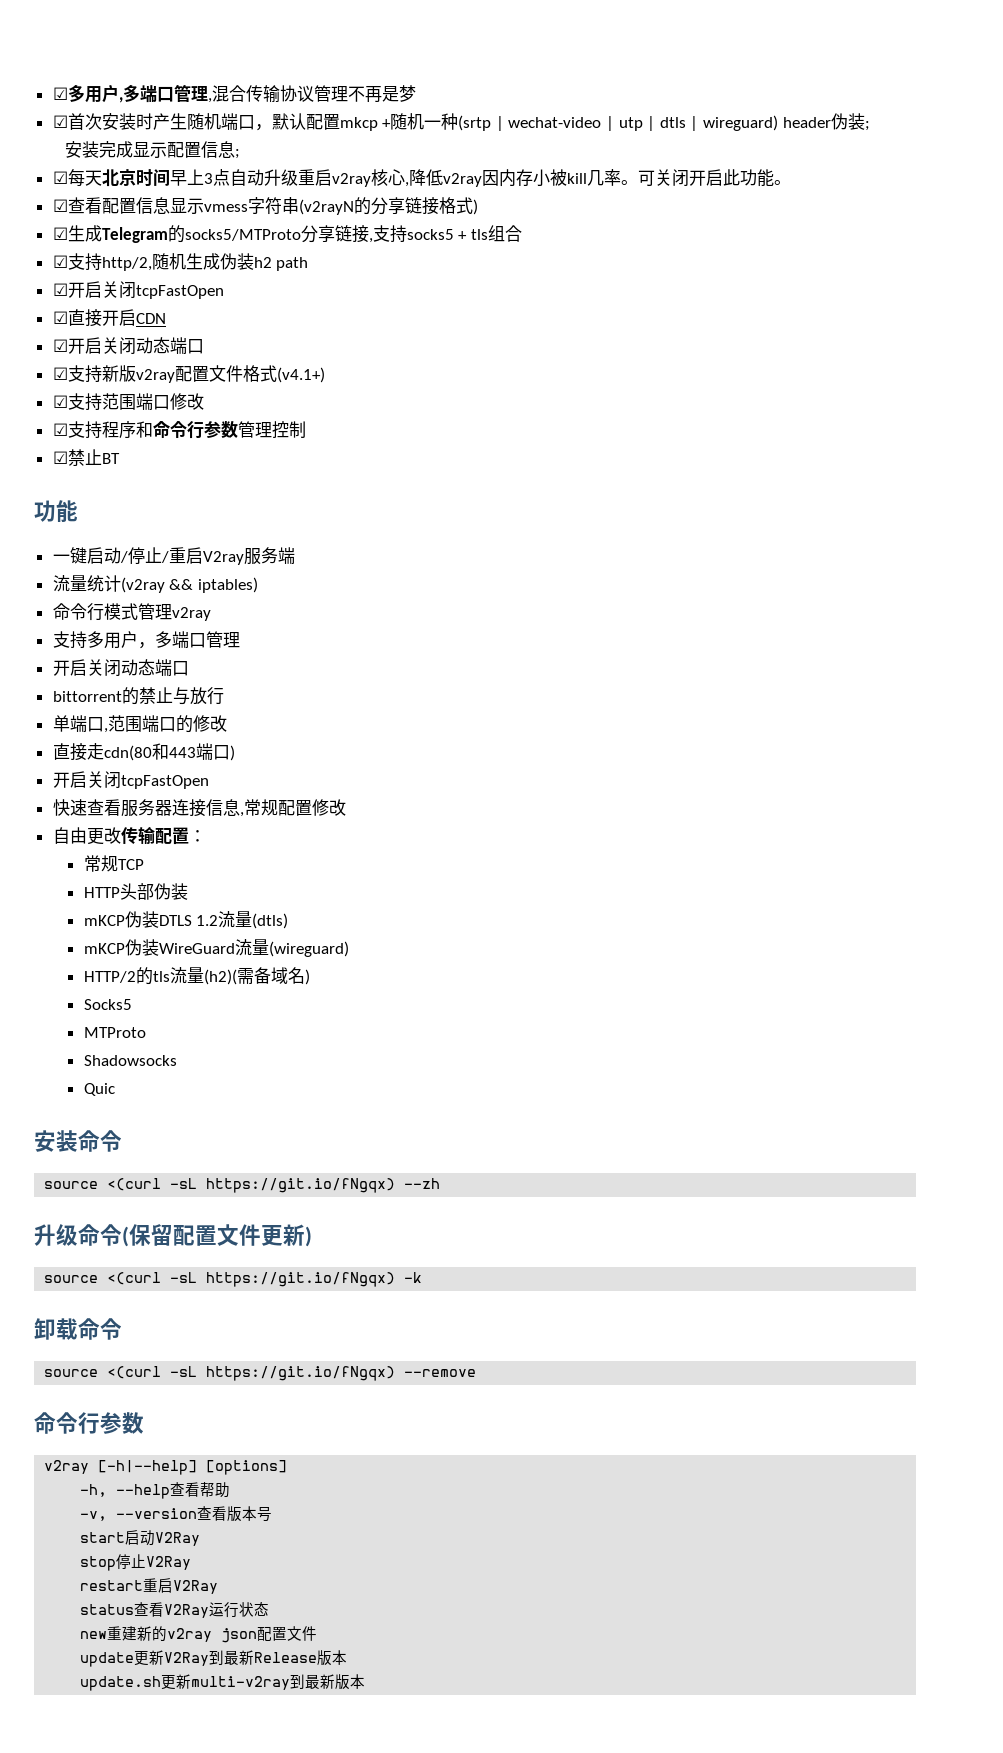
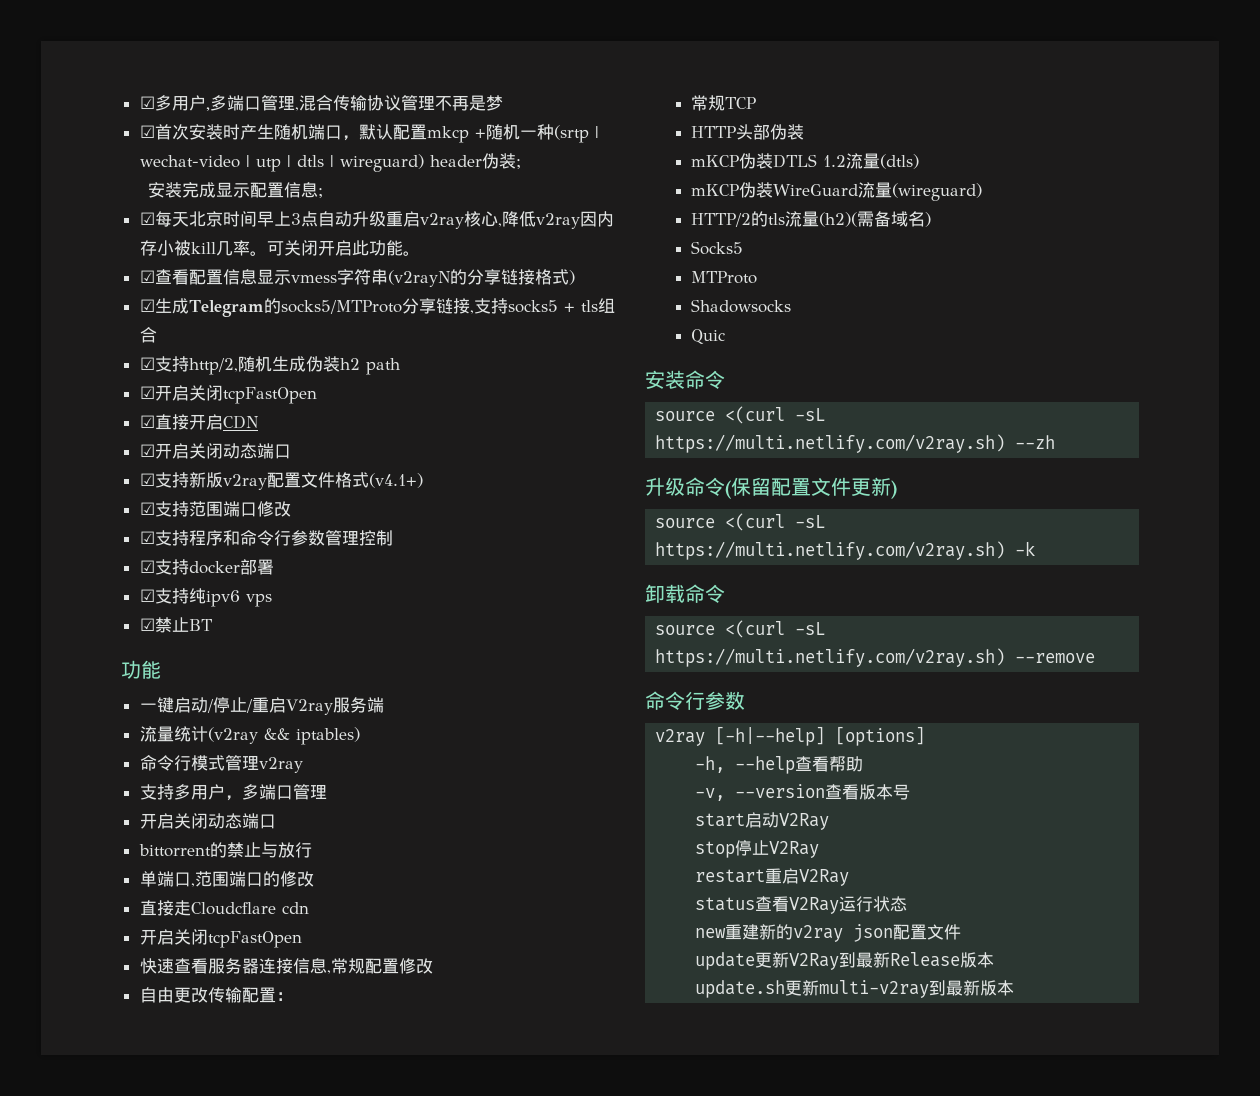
+ ☑支持docker部署
+ ☑支持纯ipv6 vps
- 直接走cdn(80和443端口)
+ 直接走Cloudcflare cdn
- source <(curl -sL https://git.io/fNgqx) --zh
+ source <(curl -sL https://multi.netlify.com/v2ray.sh) --zh
- source <(curl -sL https://git.io/fNgqx) -k
+ source <(curl -sL https://multi.netlify.com/v2ray.sh) -k
- source <(curl -sL https://git.io/fNgqx) --remove
+ source <(curl -sL https://multi.netlify.com/v2ray.sh) --remove

